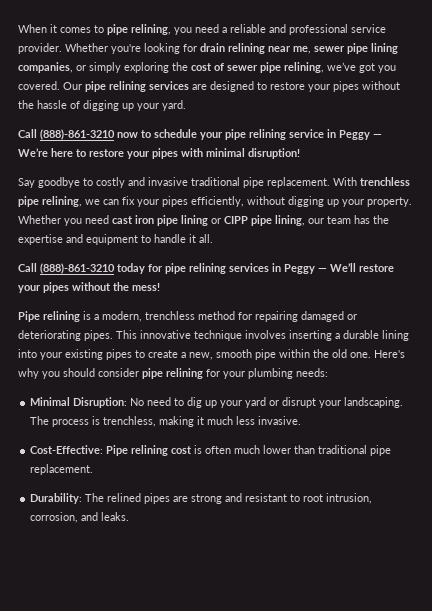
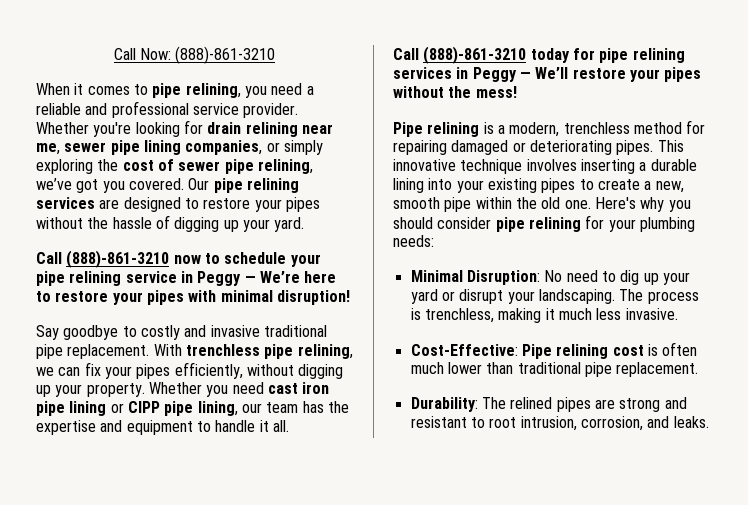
+ Call Now: (888)-861-3210

